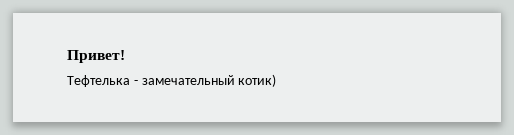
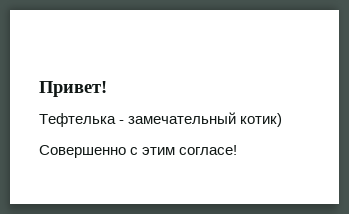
+ Совершенно с этим согласе!

